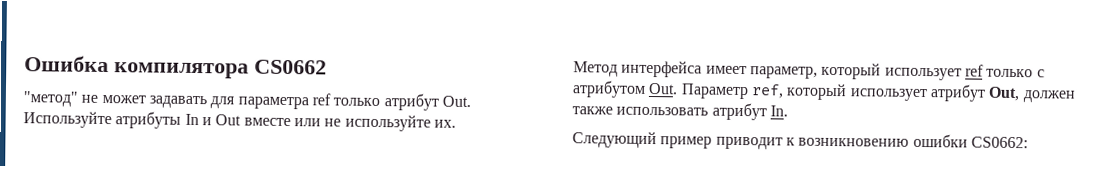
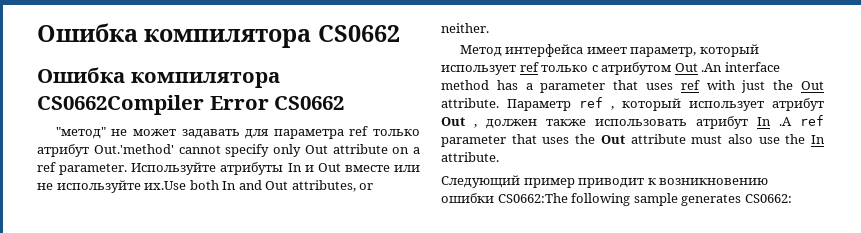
+ Ошибка компилятора CS0662Compiler Error CS0662
- "метод" не может задавать для параметра ref только атрибут Out. Используйте атрибуты In и Out вместе или не используйте их.
+ "метод" не может задавать для параметра ref только атрибут Out.'method' cannot specify only Out attribute on a ref parameter. Используйте атрибуты In и Out вместе или не используйте их.Use both In and Out attributes, or neither.
- Метод интерфейса имеет параметр, который использует ref только с атрибутом Out. Параметр ref, который использует атрибут Out, должен также использовать атрибут In.
+ Метод интерфейса имеет параметр, который использует ref только с атрибутом Out .An interface method has a parameter that uses ref with just the Out attribute. Параметр ref , который использует атрибут Out , должен также использовать атрибут In .A ref parameter that uses the Out attribute must also use the In attribute.
- Следующий пример приводит к возникновению ошибки CS0662:
+ Следующий пример приводит к возникновению ошибки CS0662:The following sample generates CS0662:

